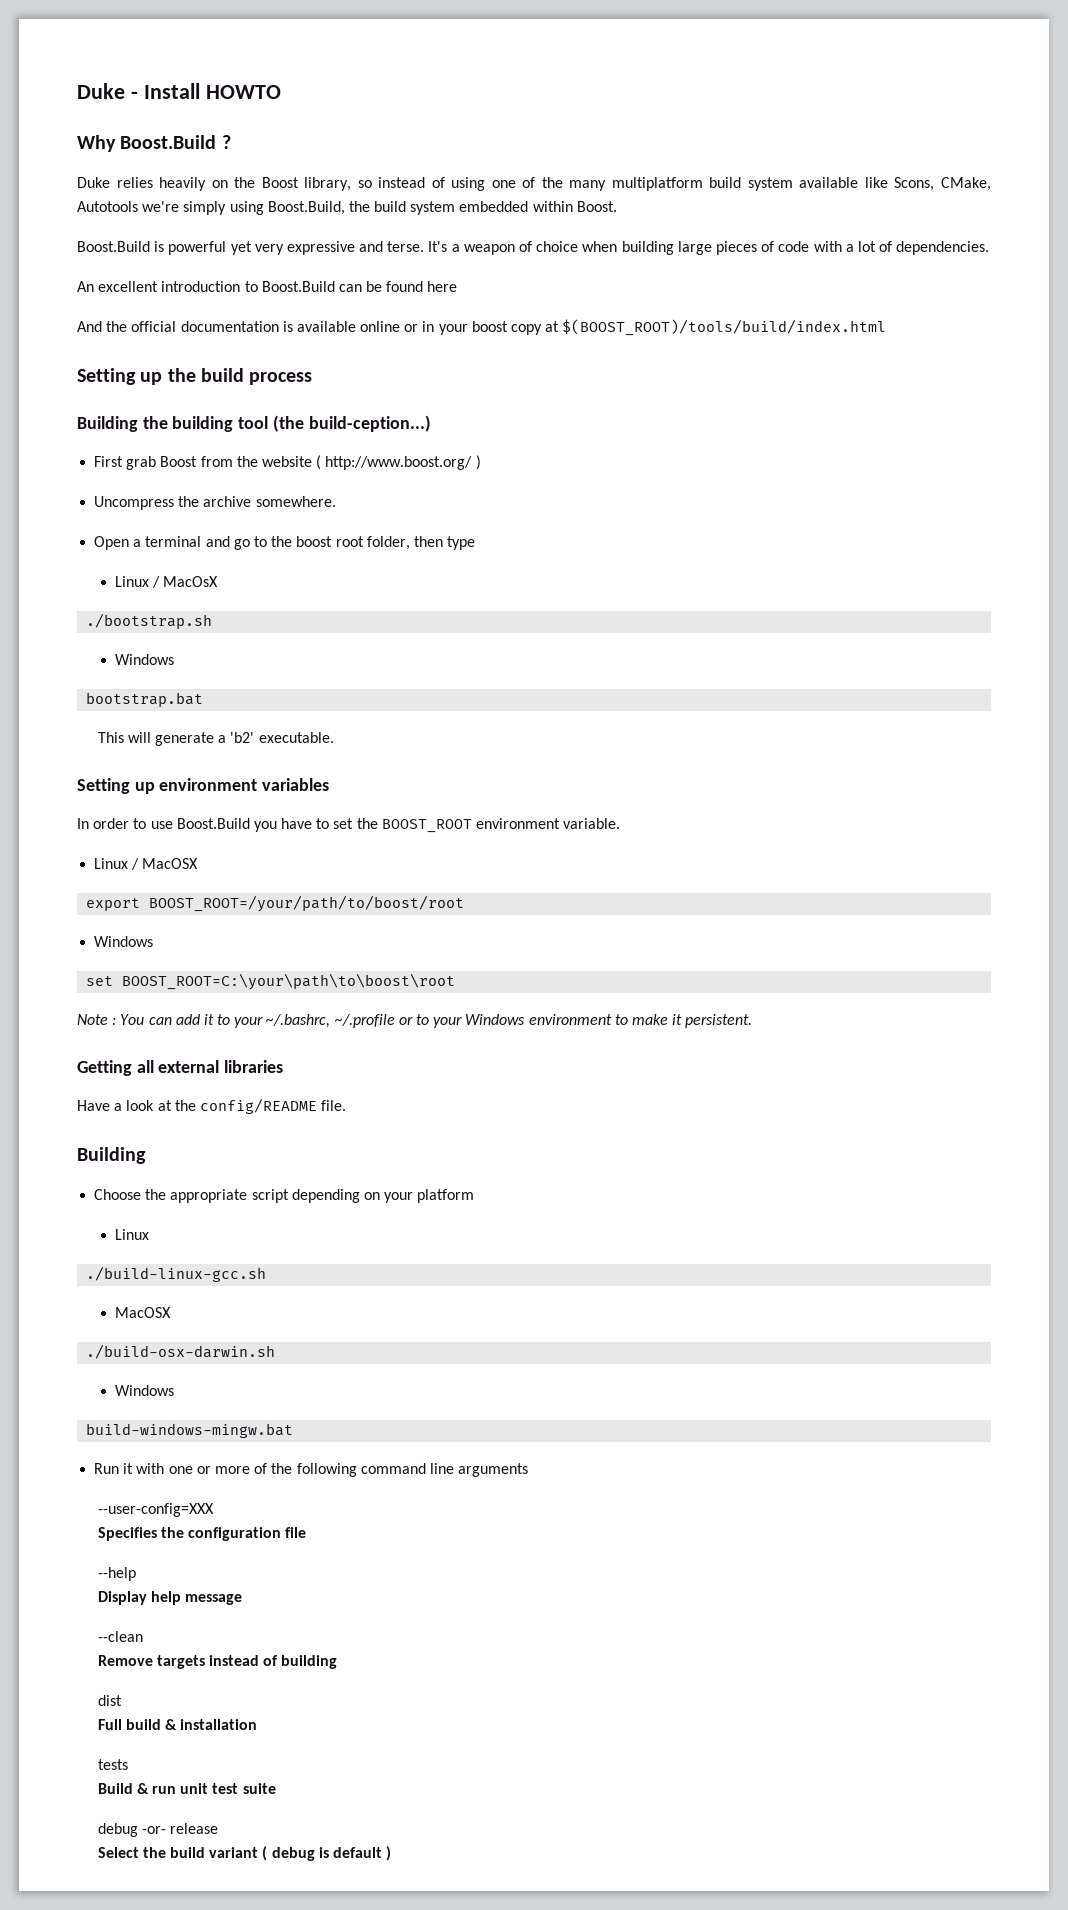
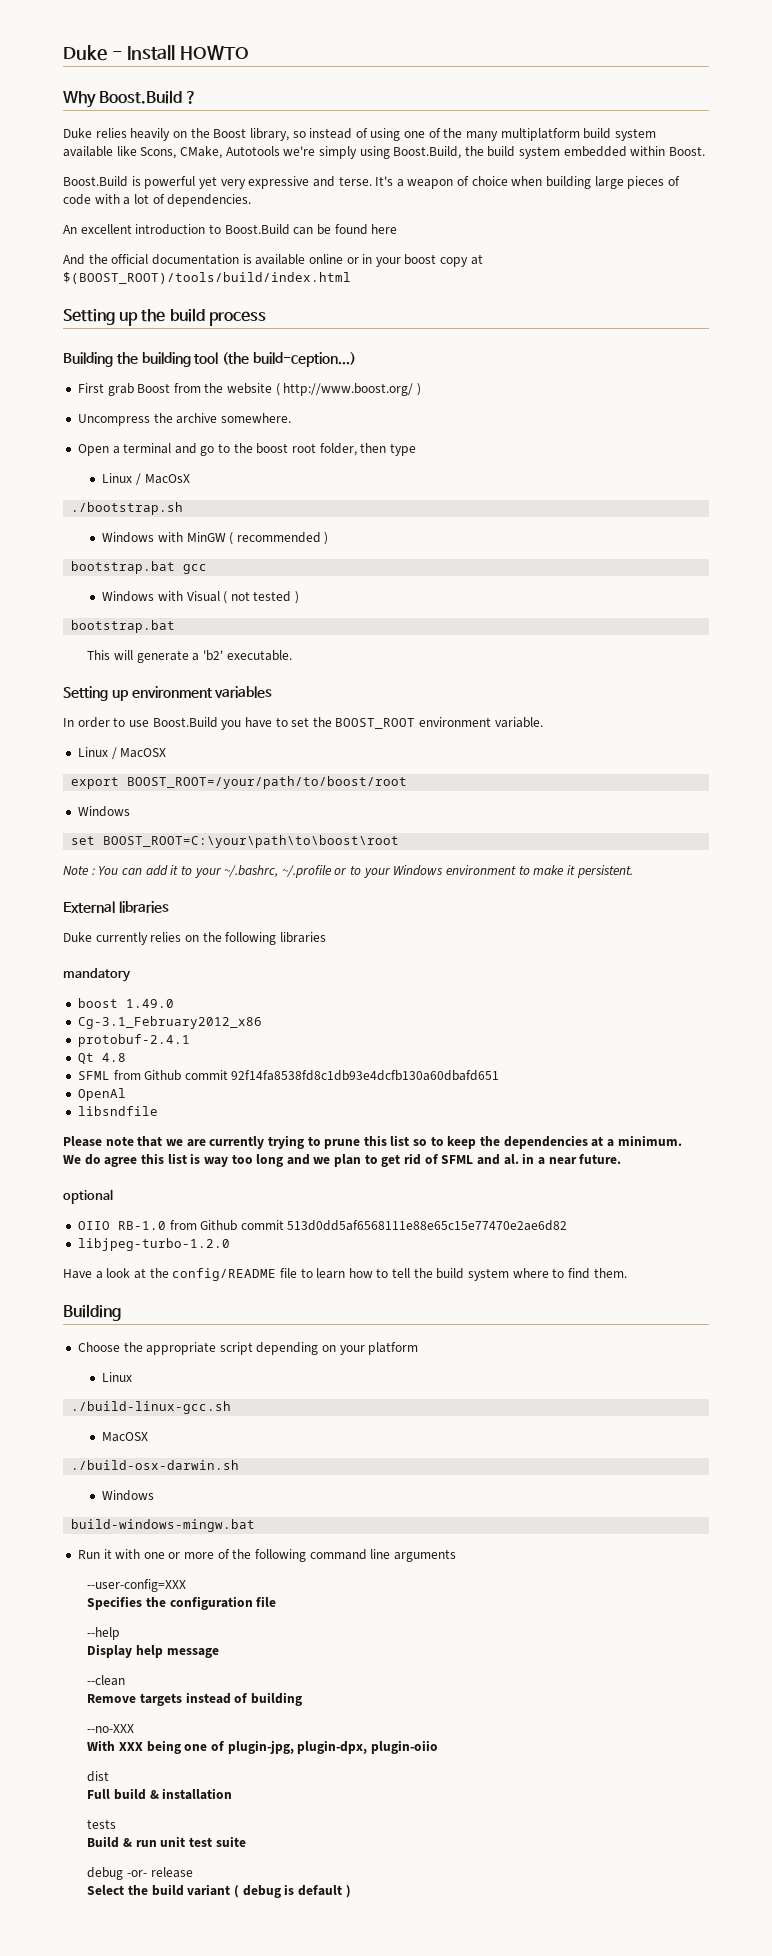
  ./bootstrap.sh
- Windows
+ Windows with MinGW ( recommended )
+ bootstrap.bat gcc
+ Windows with Visual ( not tested )
- Getting all external libraries
+ External libraries
+ Duke currently relies on the following libraries
+ mandatory
+ boost 1.49.0
+ Cg-3.1_February2012_x86
+ protobuf-2.4.1
+ Qt 4.8
+ SFML from Github commit 92f14fa8538fd8c1db93e4dcfb130a60dbafd651
+ OpenAl
+ libsndfile
+ Please note that we are currently trying to prune this list so to keep the dependencies at a minimum.
+ We do agree this list is way too long and we plan to get rid of SFML and al. in a near future.
+ optional
+ OIIO RB-1.0 from Github commit 513d0dd5af6568111e88e65c15e77470e2ae6d82
+ libjpeg-turbo-1.2.0
- Have a look at the config/README file.
+ Have a look at the config/README file to learn how to tell the build system where to find them.
+ --no-XXX
+ With XXX being one of plugin-jpg, plugin-dpx, plugin-oiio

